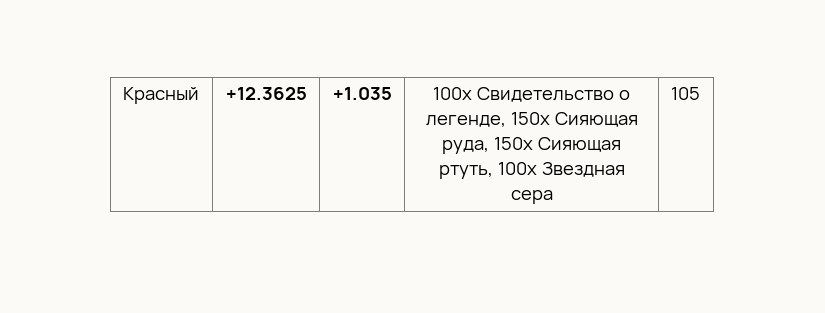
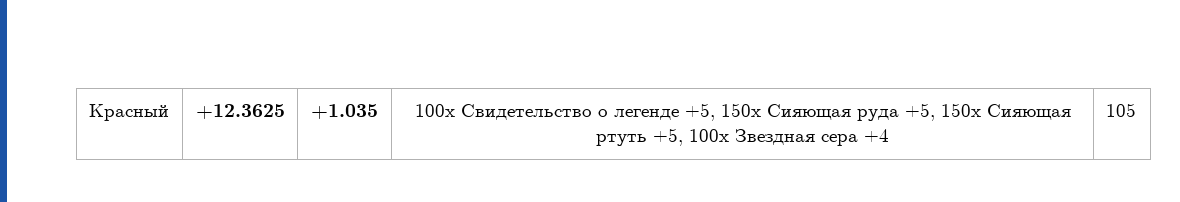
- Красный | +12.3625 | +1.035 | 100x Свидетельство о легенде, 150x Сияющая руда, 150x Сияющая ртуть, 100x Звездная сера | 105
+ Красный | +12.3625 | +1.035 | 100x Свидетельство о легенде +5, 150x Сияющая руда +5, 150x Сияющая ртуть +5, 100x Звездная сера +4 | 105

